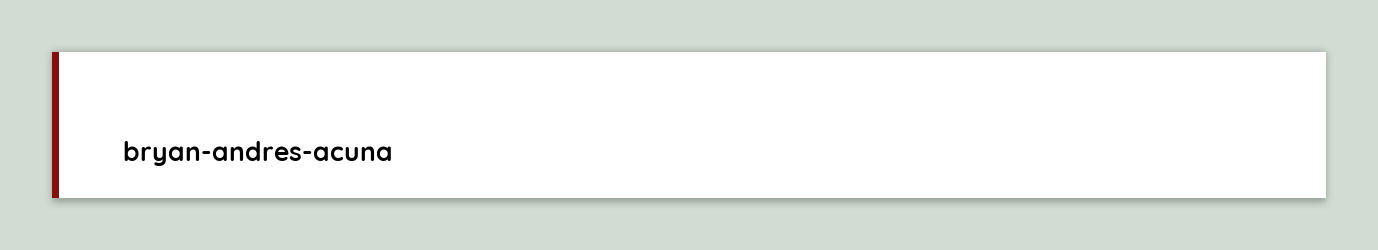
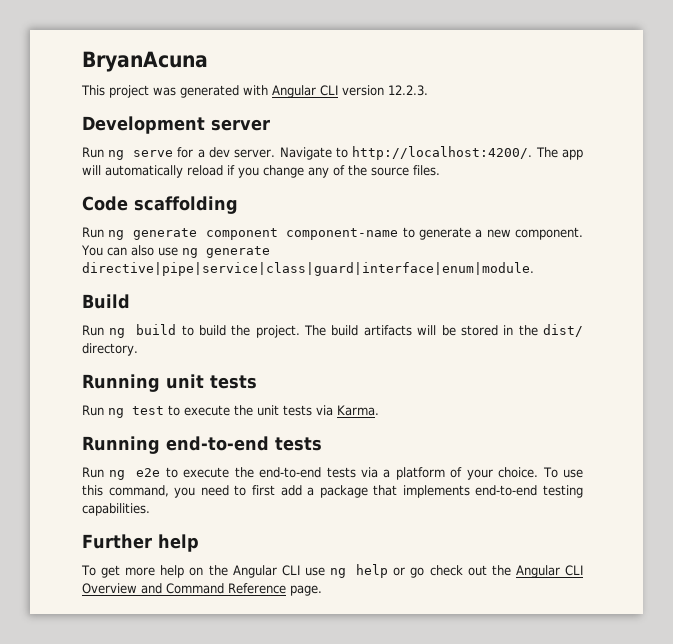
- bryan-andres-acuna
+ BryanAcuna
+ This project was generated with Angular CLI version 12.2.3.
+ Development server
+ Run ng serve for a dev server. Navigate to http://localhost:4200/. The app will automatically reload if you change any of the source files.
+ Code scaffolding
+ Run ng generate component component-name to generate a new component. You can also use ng generate directive|pipe|service|class|guard|interface|enum|module.
+ Build
+ Run ng build to build the project. The build artifacts will be stored in the dist/ directory.
+ Running unit tests
+ Run ng test to execute the unit tests via Karma.
+ Running end-to-end tests
+ Run ng e2e to execute the end-to-end tests via a platform of your choice. To use this command, you need to first add a package that implements end-to-end testing capabilities.
+ Further help
+ To get more help on the Angular CLI use ng help or go check out the Angular CLI Overview and Command Reference page.

